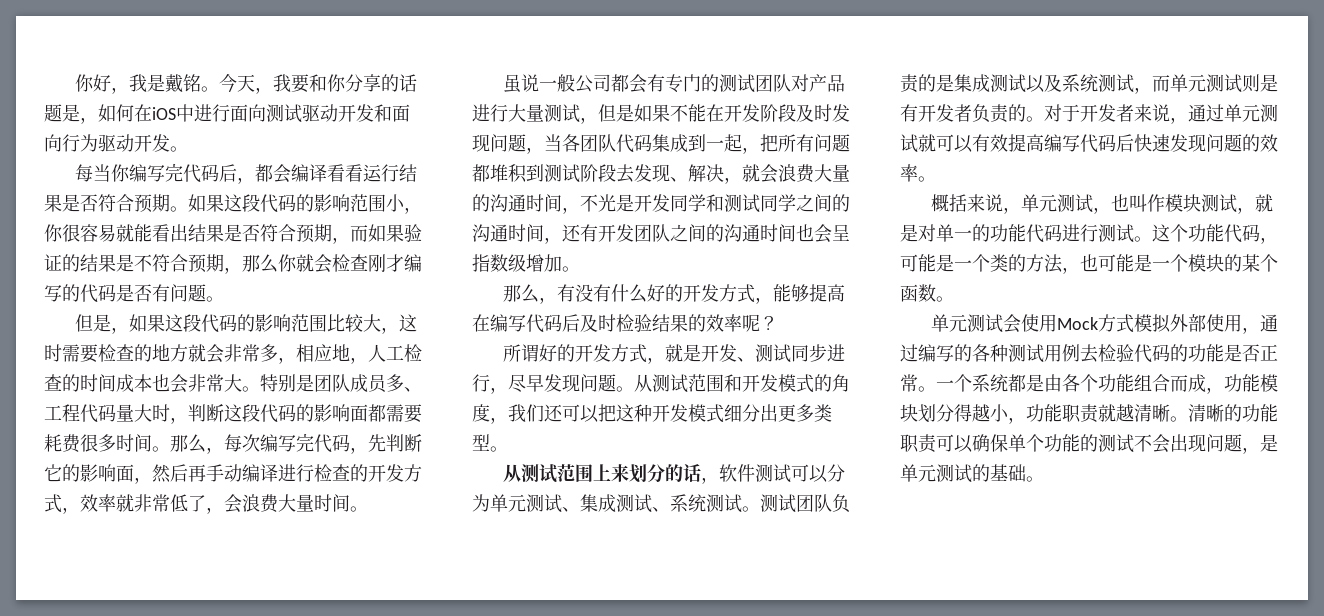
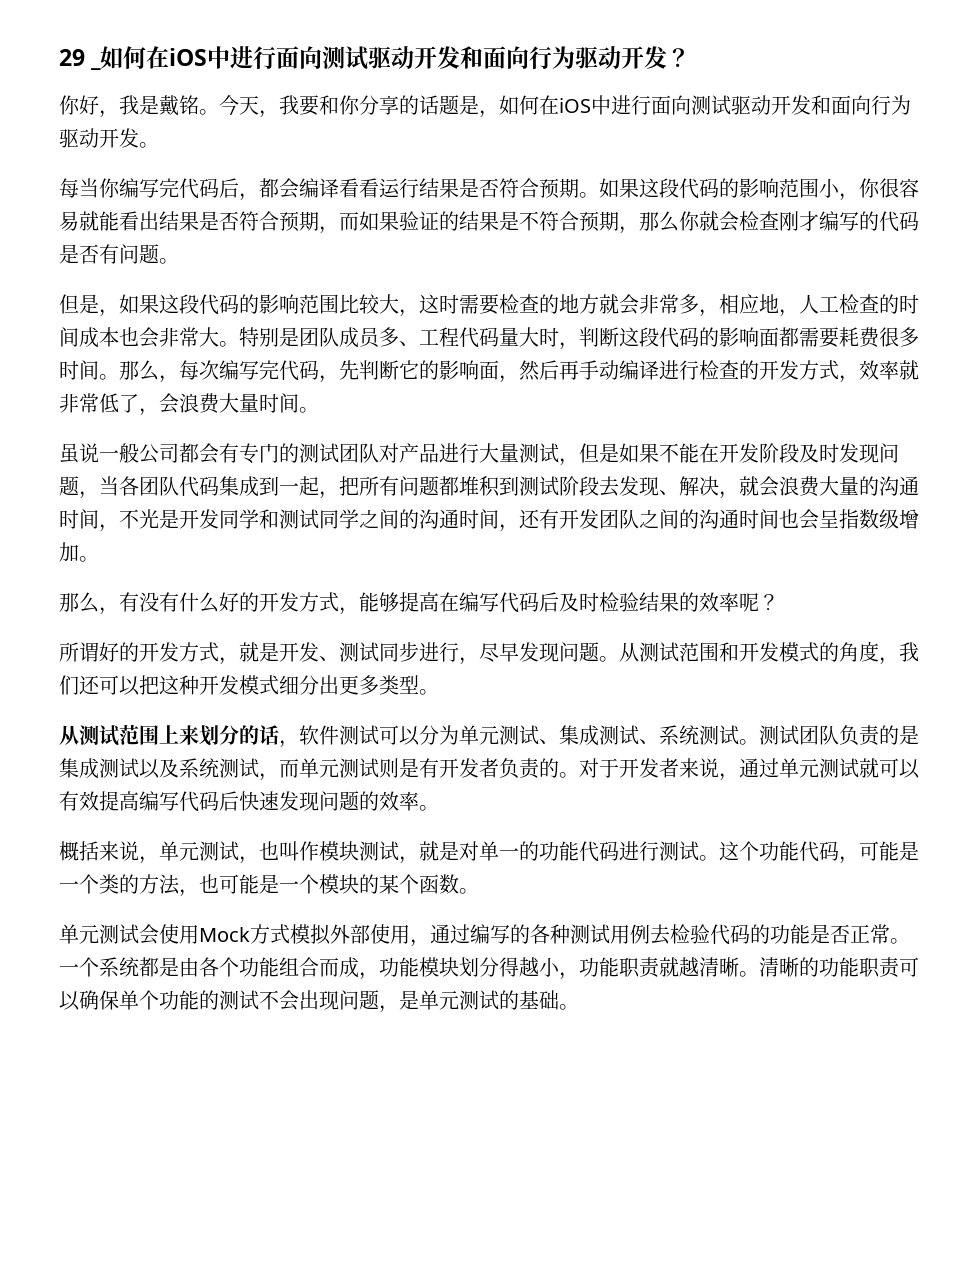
+ 29 _如何在iOS中进行面向测试驱动开发和面向行为驱动开发？

